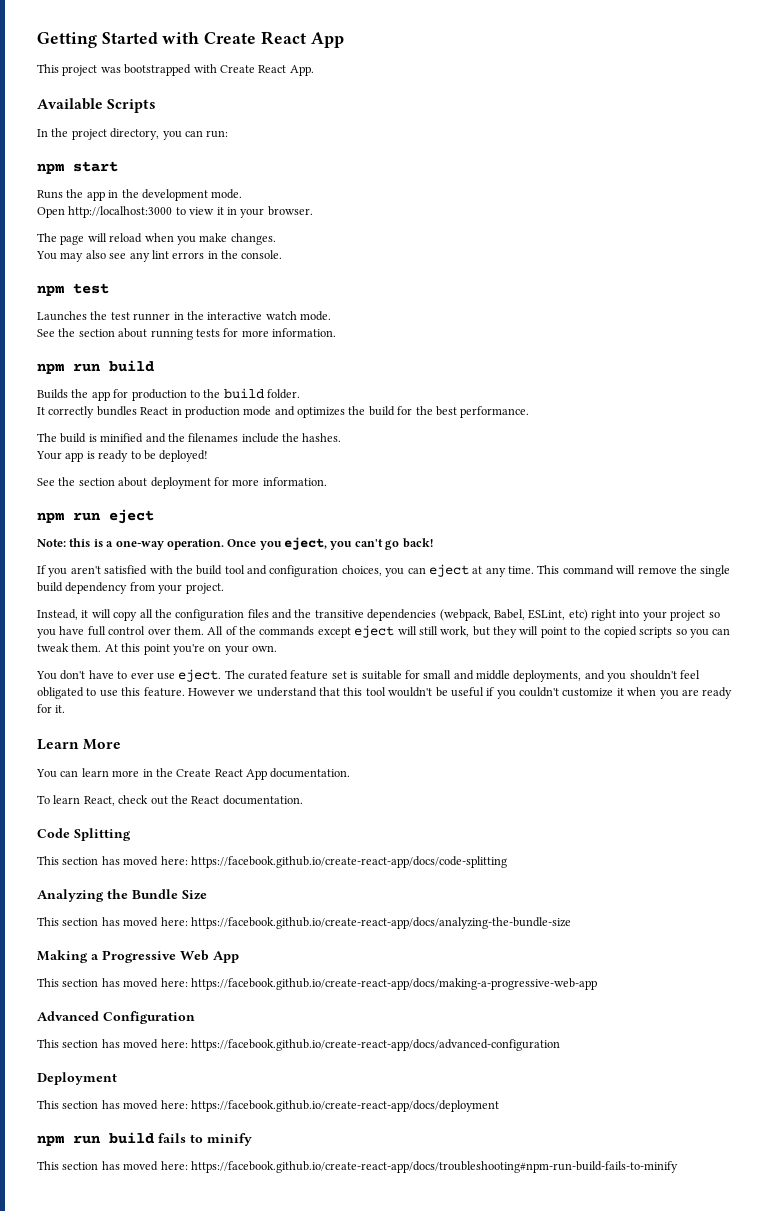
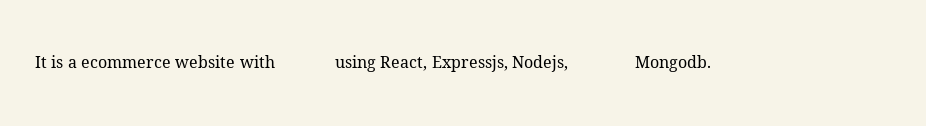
- Getting Started with Create React App
- This project was bootstrapped with Create React App.
- Available Scripts
- In the project directory, you can run:
- npm start
- Runs the app in the development mode.
- Open http://localhost:3000 to view it in your browser.
- The page will reload when you make changes.
- You may also see any lint errors in the console.
- npm test
- Launches the test runner in the interactive watch mode.
- See the section about running tests for more information.
- npm run build
- Builds the app for production to the build folder.
- It correctly bundles React in production mode and optimizes the build for the best performance.
- The build is minified and the filenames include the hashes.
- Your app is ready to be deployed!
- See the section about deployment for more information.
- npm run eject
- Note: this is a one-way operation. Once you eject, you can't go back!
- If you aren't satisfied with the build tool and configuration choices, you can eject at any time. This command will remove the single build dependency from your project.
- Instead, it will copy all the configuration files and the transitive dependencies (webpack, Babel, ESLint, etc) right into your project so you have full control over them. All of the commands except eject will still work, but they will point to the copied scripts so you can tweak them. At this point you're on your own.
- You don't have to ever use eject. The curated feature set is suitable for small and middle deployments, and you shouldn't feel obligated to use this feature. However we understand that this tool wouldn't be useful if you couldn't customize it when you are ready for it.
- Learn More
- You can learn more in the Create React App documentation.
- To learn React, check out the React documentation.
- Code Splitting
- This section has moved here: https://facebook.github.io/create-react-app/docs/code-splitting
- Analyzing the Bundle Size
- This section has moved here: https://facebook.github.io/create-react-app/docs/analyzing-the-bundle-size
- Making a Progressive Web App
- This section has moved here: https://facebook.github.io/create-react-app/docs/making-a-progressive-web-app
- Advanced Configuration
- This section has moved here: https://facebook.github.io/create-react-app/docs/advanced-configuration
- Deployment
- This section has moved here: https://facebook.github.io/create-react-app/docs/deployment
- npm run build fails to minify
- This section has moved here: https://facebook.github.io/create-react-app/docs/troubleshooting#npm-run-build-fails-to-minify
+ It is a ecommerce website with using React, Expressjs, Nodejs, Mongodb.

